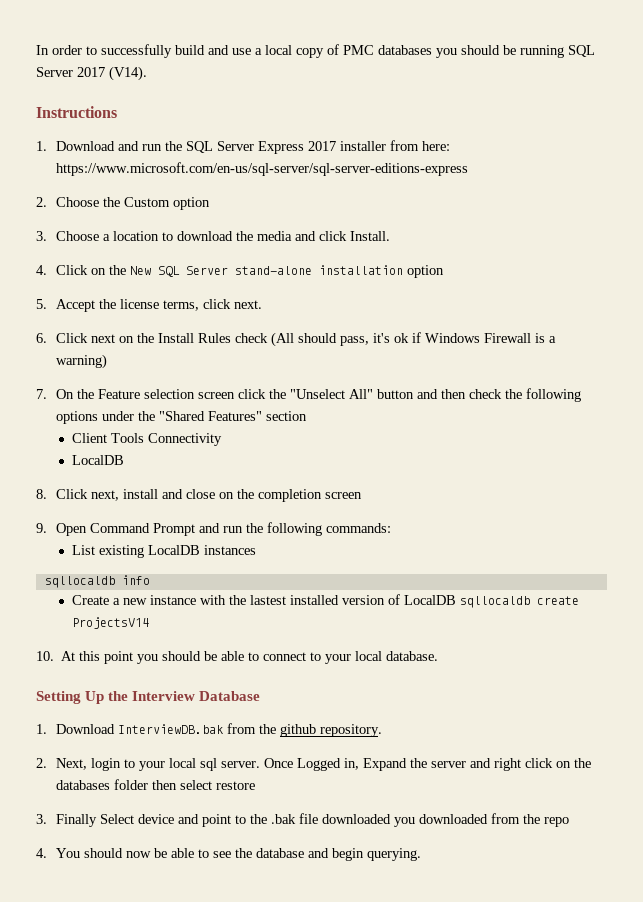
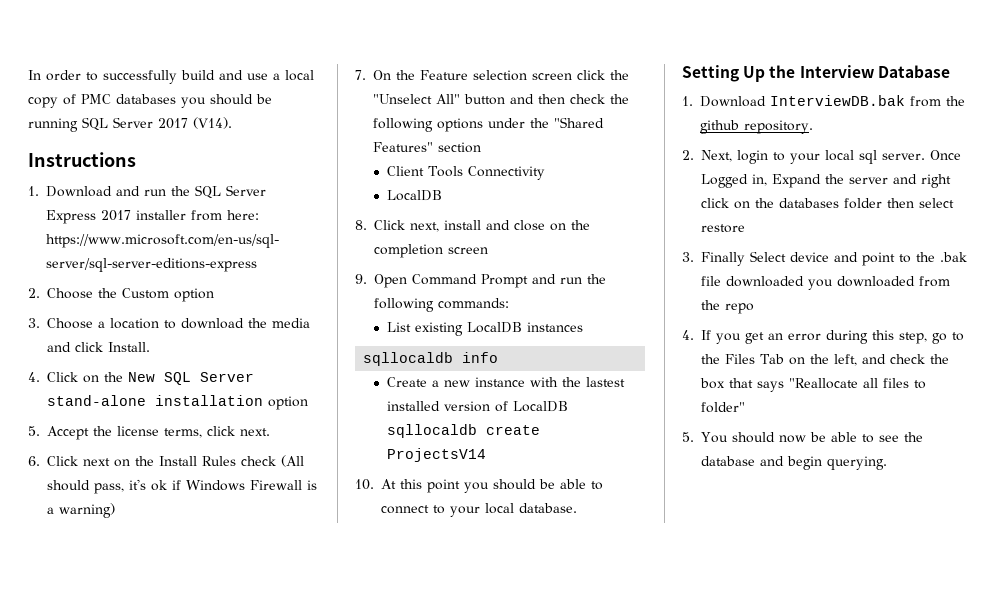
- 4. You should now be able to see the database and begin querying.
+ 4. If you get an error during this step, go to the Files Tab on the left, and check the box that says "Reallocate all files to folder"
+ 5. You should now be able to see the database and begin querying.

